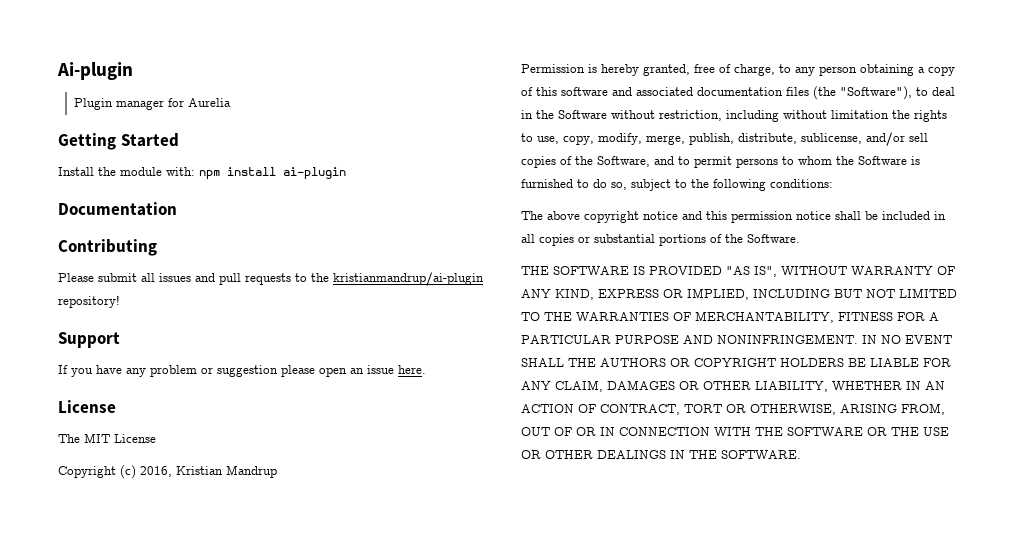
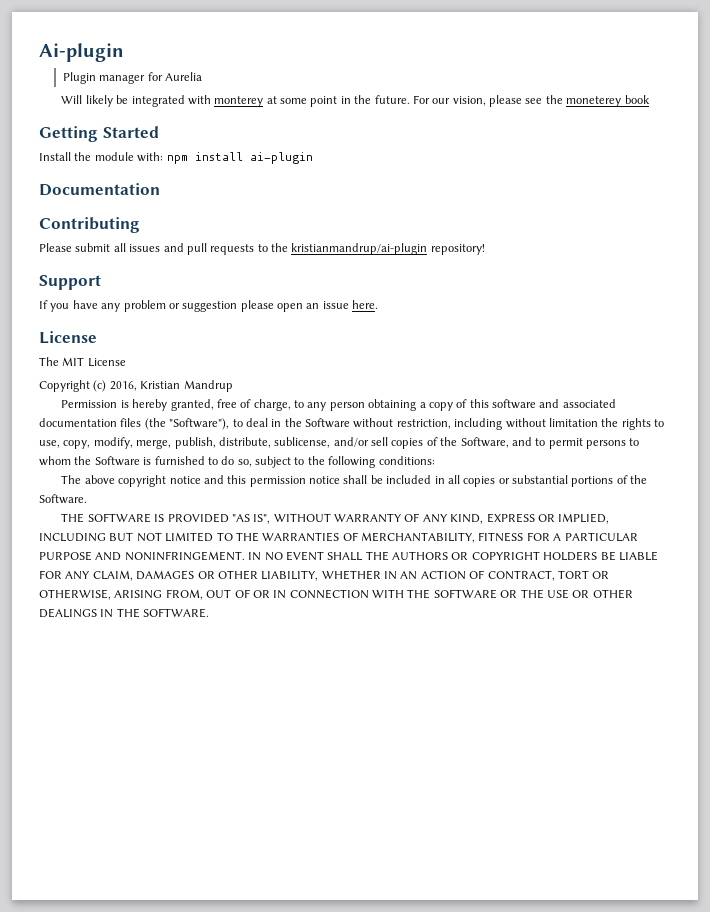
+ Will likely be integrated with monterey at some point in the future. For our vision, please see the moneterey book

